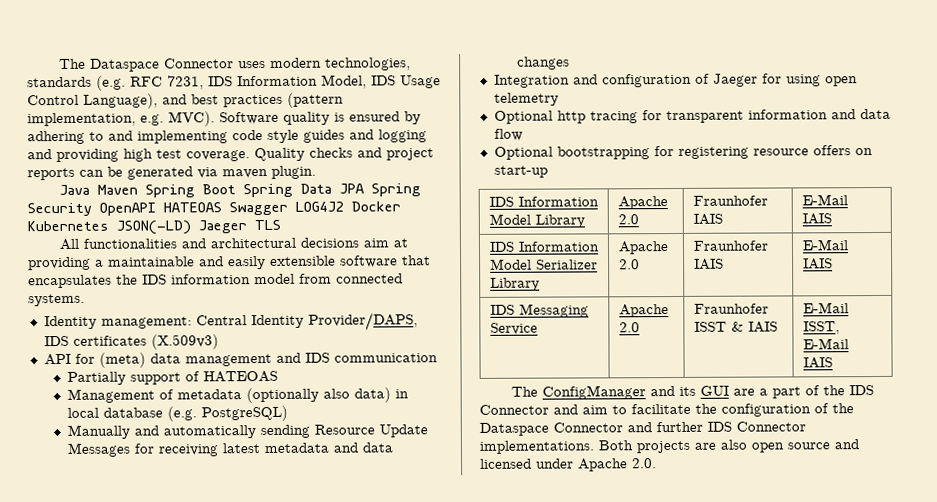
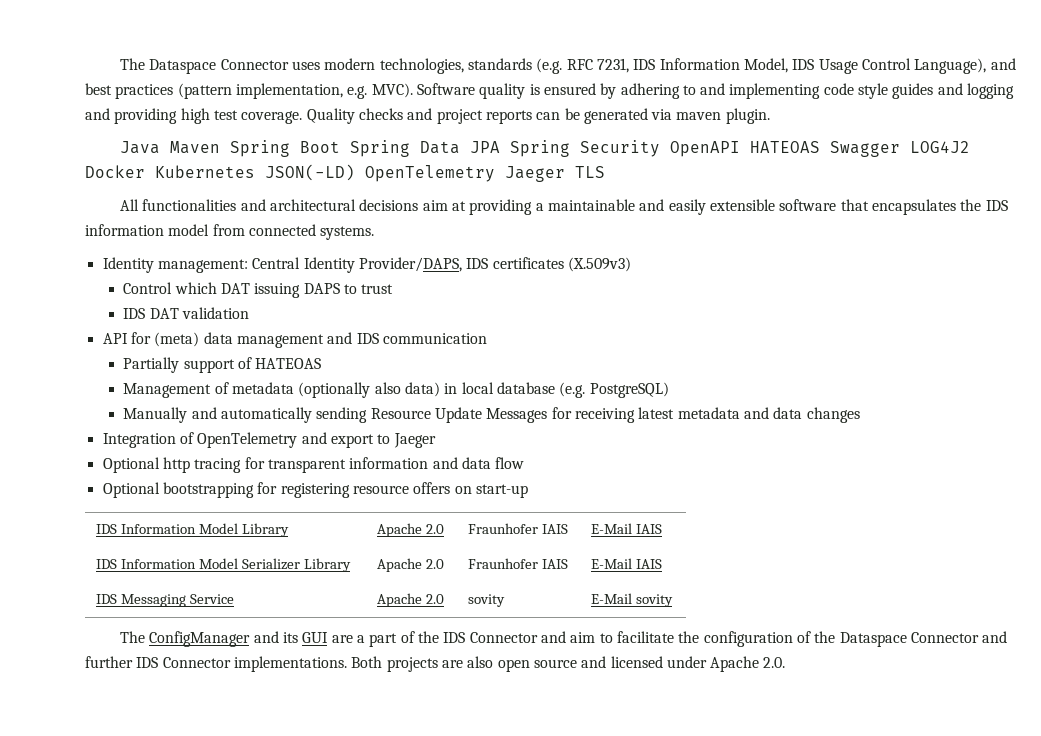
- Java Maven Spring Boot Spring Data JPA Spring Security OpenAPI HATEOAS Swagger LOG4J2 Docker Kubernetes JSON(-LD) Jaeger TLS
+ Java Maven Spring Boot Spring Data JPA Spring Security OpenAPI HATEOAS Swagger LOG4J2 Docker Kubernetes JSON(-LD) OpenTelemetry Jaeger TLS
+ Control which DAT issuing DAPS to trust
+ IDS DAT validation
- Integration and configuration of Jaeger for using open telemetry
+ Integration of OpenTelemetry and export to Jaeger
- IDS Messaging Service | Apache 2.0 | Fraunhofer ISST & IAIS | E-Mail ISST, E-Mail IAIS
+ IDS Messaging Service | Apache 2.0 | sovity | E-Mail sovity

